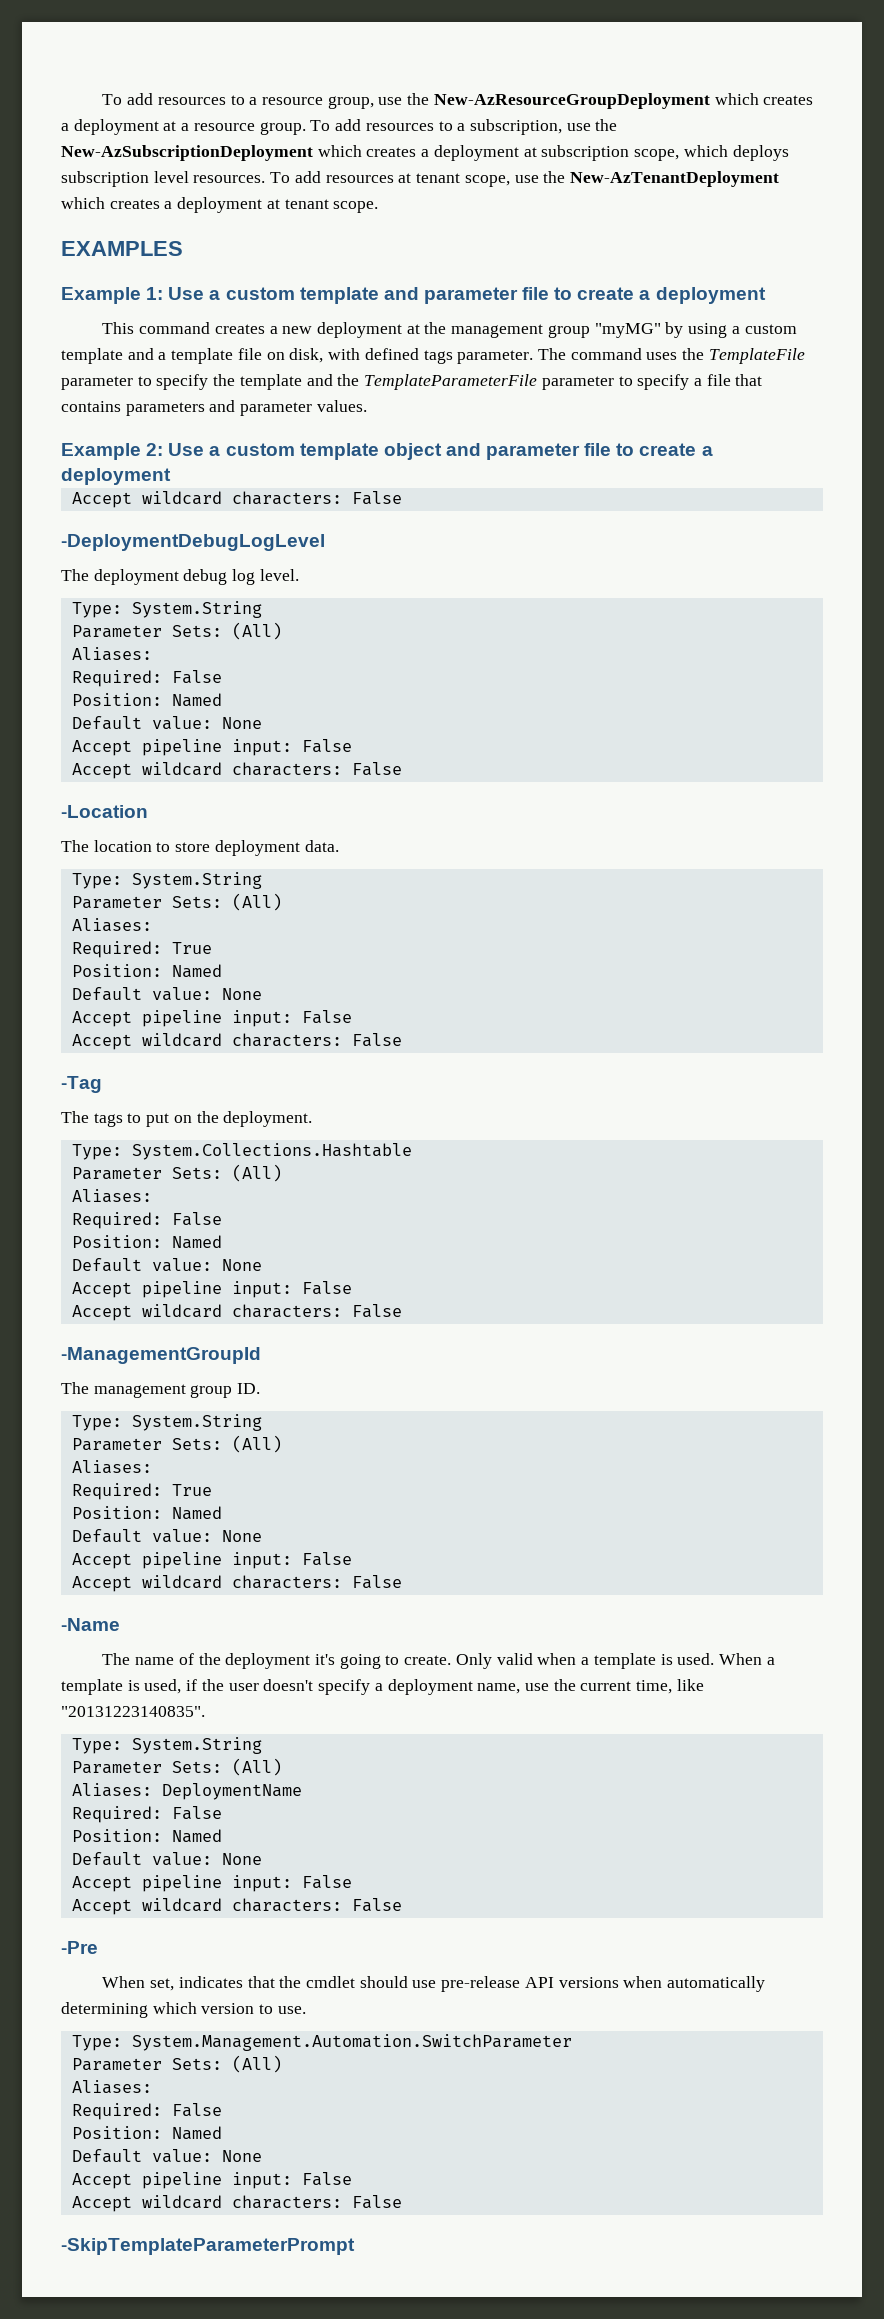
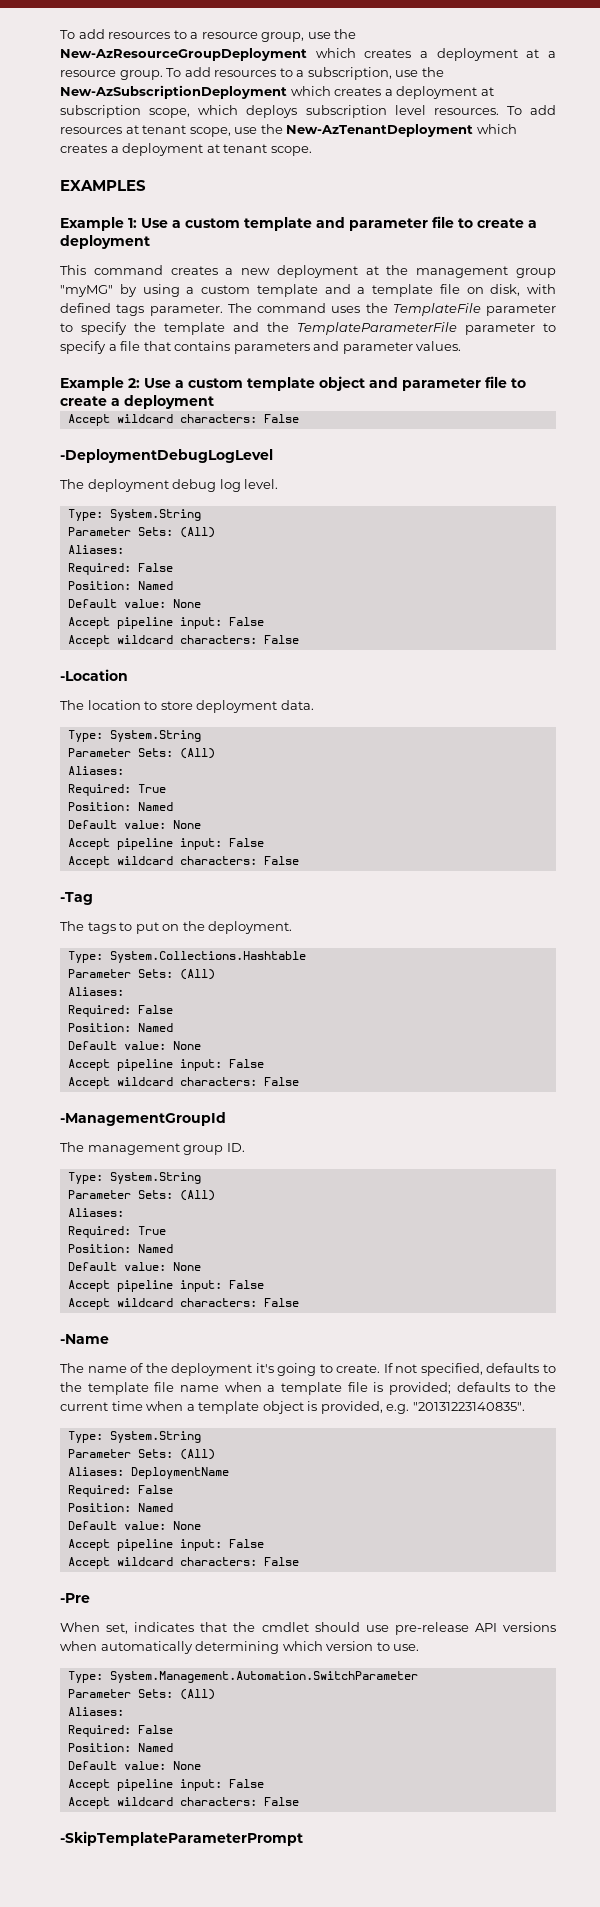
- Only valid when a template is used. When a template is used, if the user doesn't specify a deployment name, use the current time, like "20131223140835".
+ If not specified, defaults to the template file name when a template file is provided; defaults to the current time when a template object is provided, e.g. "20131223140835".

